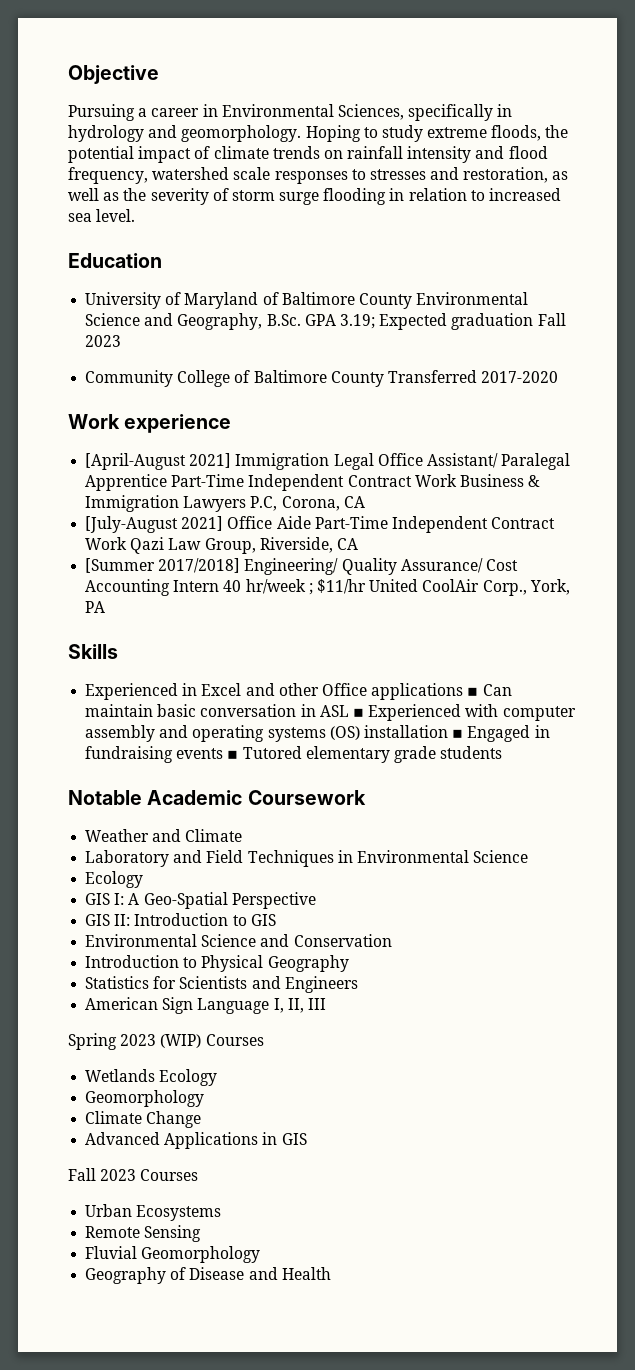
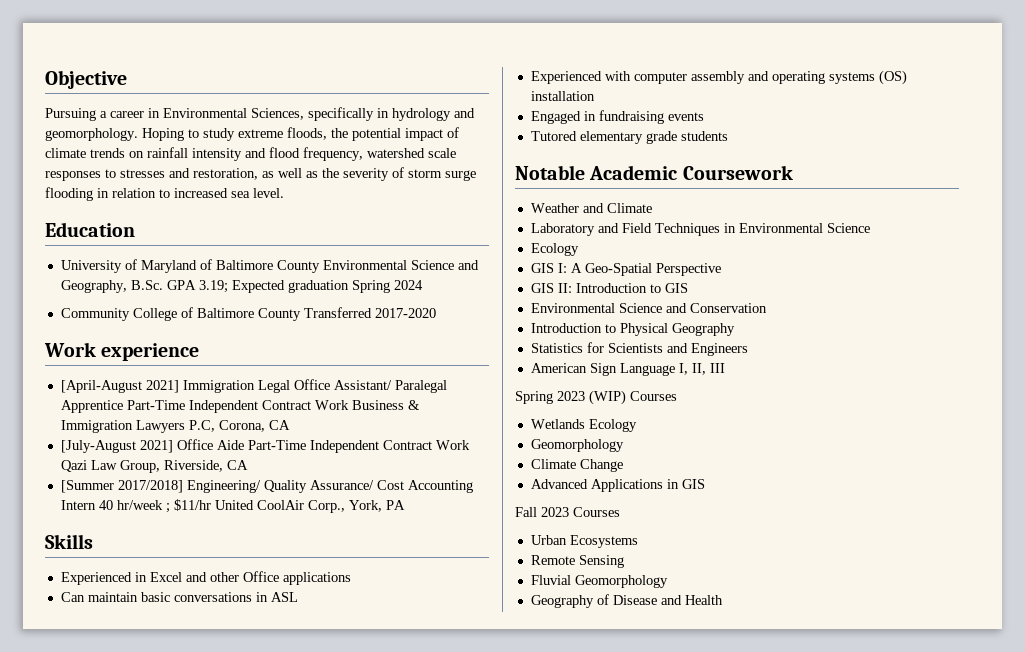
- University of Maryland of Baltimore County Environmental Science and Geography, B.Sc. GPA 3.19; Expected graduation Fall 2023
+ University of Maryland of Baltimore County Environmental Science and Geography, B.Sc. GPA 3.19; Expected graduation Spring 2024
- Experienced in Excel and other Office applications ▪ Can maintain basic conversation in ASL ▪ Experienced with computer assembly and operating systems (OS) installation ▪ Engaged in fundraising events ▪ Tutored elementary grade students
+ Experienced in Excel and other Office applications
+ Can maintain basic conversations in ASL
+ Experienced with computer assembly and operating systems (OS) installation
+ Engaged in fundraising events
+ Tutored elementary grade students

